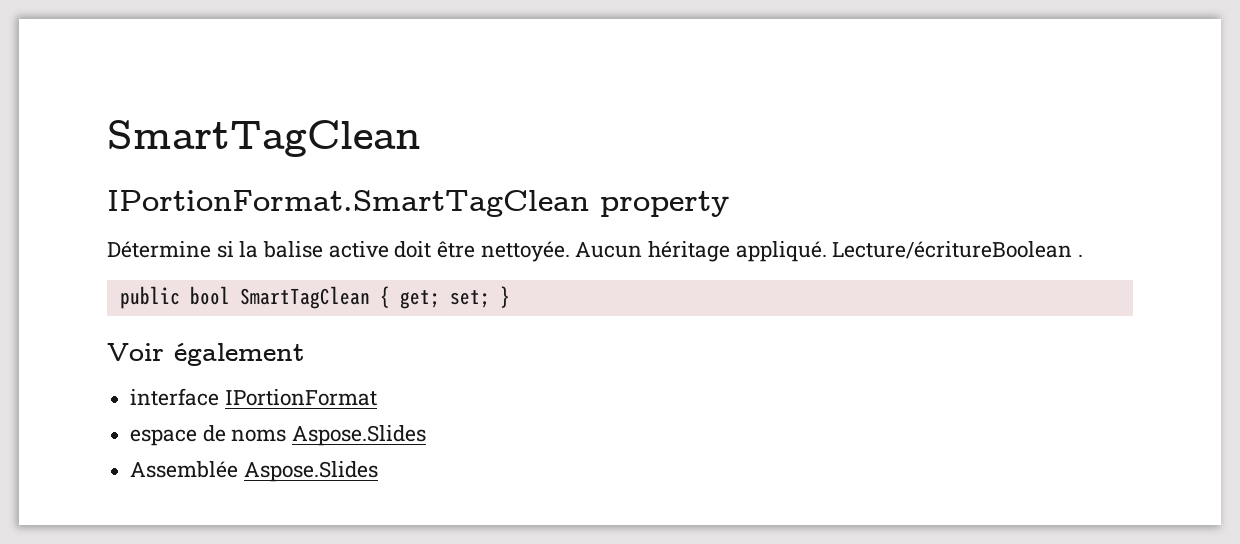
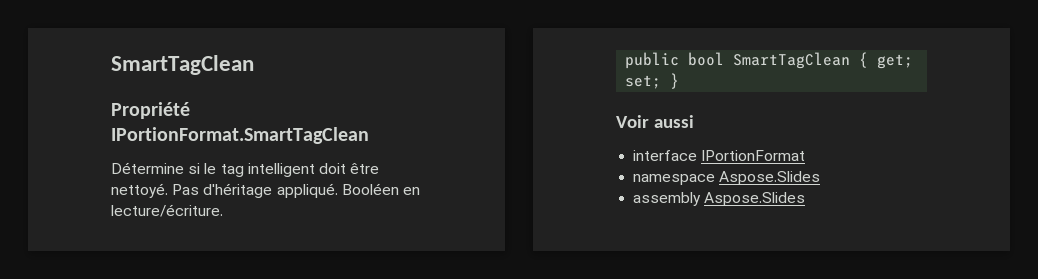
- IPortionFormat.SmartTagClean property
+ Propriété IPortionFormat.SmartTagClean
- Détermine si la balise active doit être nettoyée. Aucun héritage appliqué. Lecture/écritureBoolean .
+ Détermine si le tag intelligent doit être nettoyé. Pas d'héritage appliqué. Booléen en lecture/écriture.
- Voir également
+ Voir aussi
- espace de noms Aspose.Slides
+ namespace Aspose.Slides
- Assemblée Aspose.Slides
+ assembly Aspose.Slides

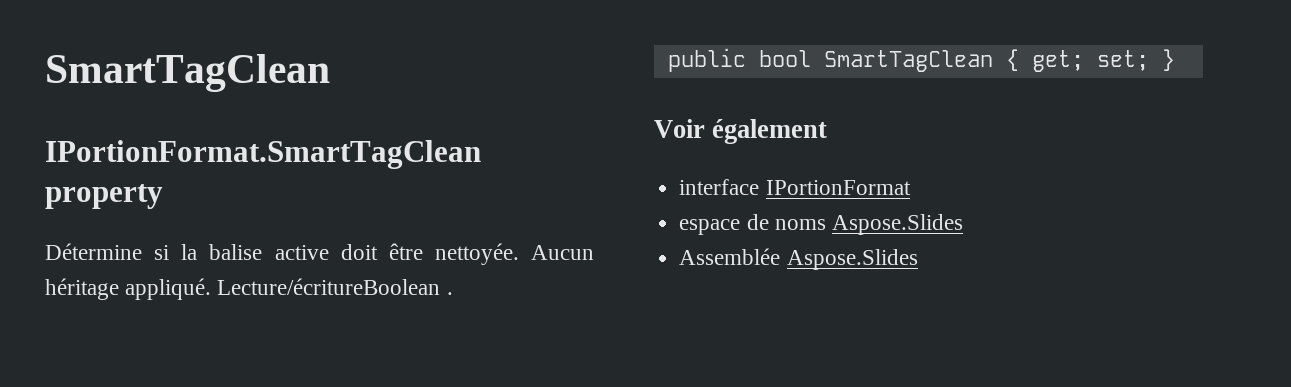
- Propriété IPortionFormat.SmartTagClean
+ IPortionFormat.SmartTagClean property
- Détermine si le tag intelligent doit être nettoyé. Pas d'héritage appliqué. Booléen en lecture/écriture.
+ Détermine si la balise active doit être nettoyée. Aucun héritage appliqué. Lecture/écritureBoolean .
- Voir aussi
+ Voir également
- namespace Aspose.Slides
+ espace de noms Aspose.Slides
- assembly Aspose.Slides
+ Assemblée Aspose.Slides

